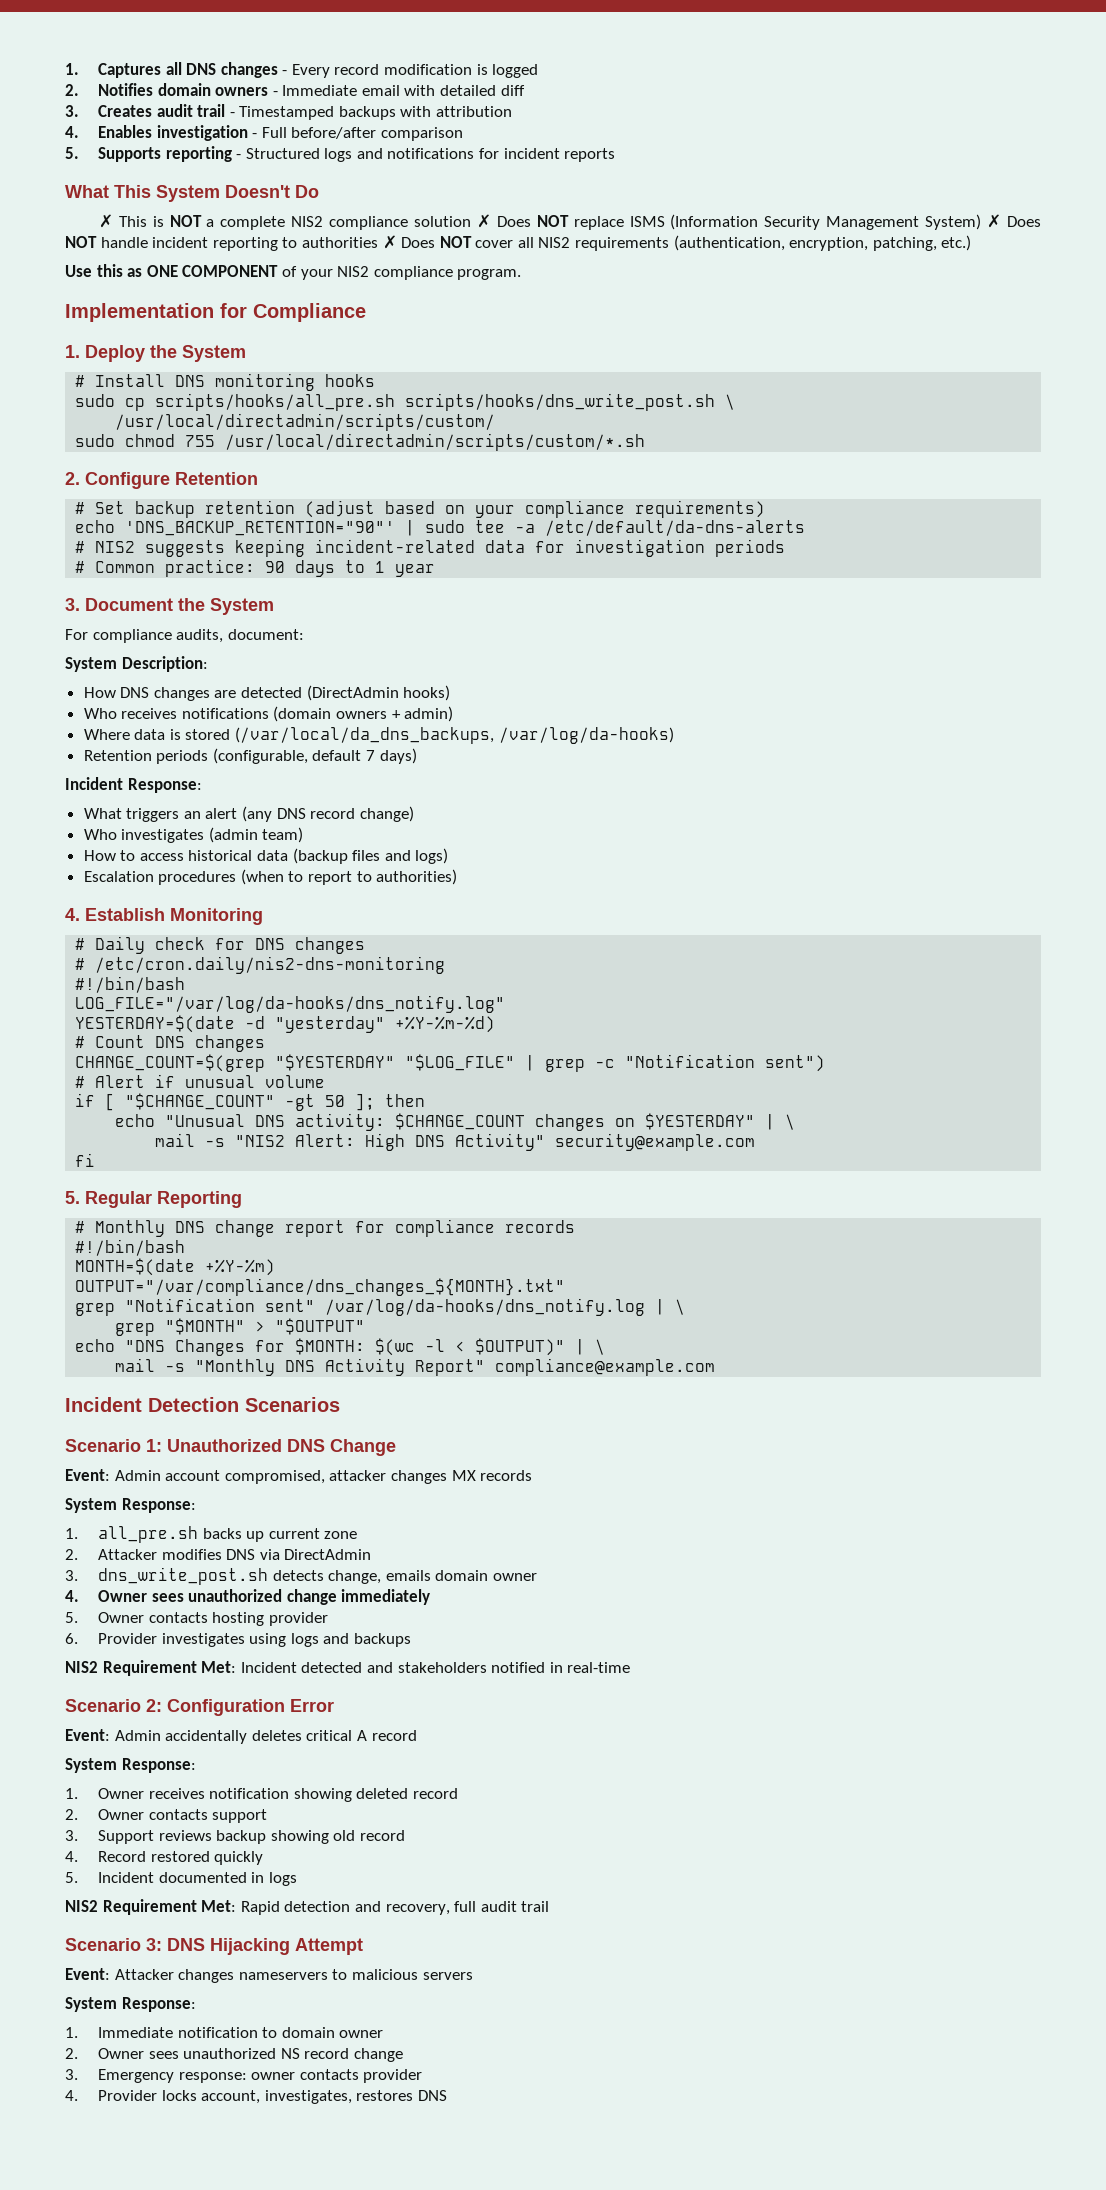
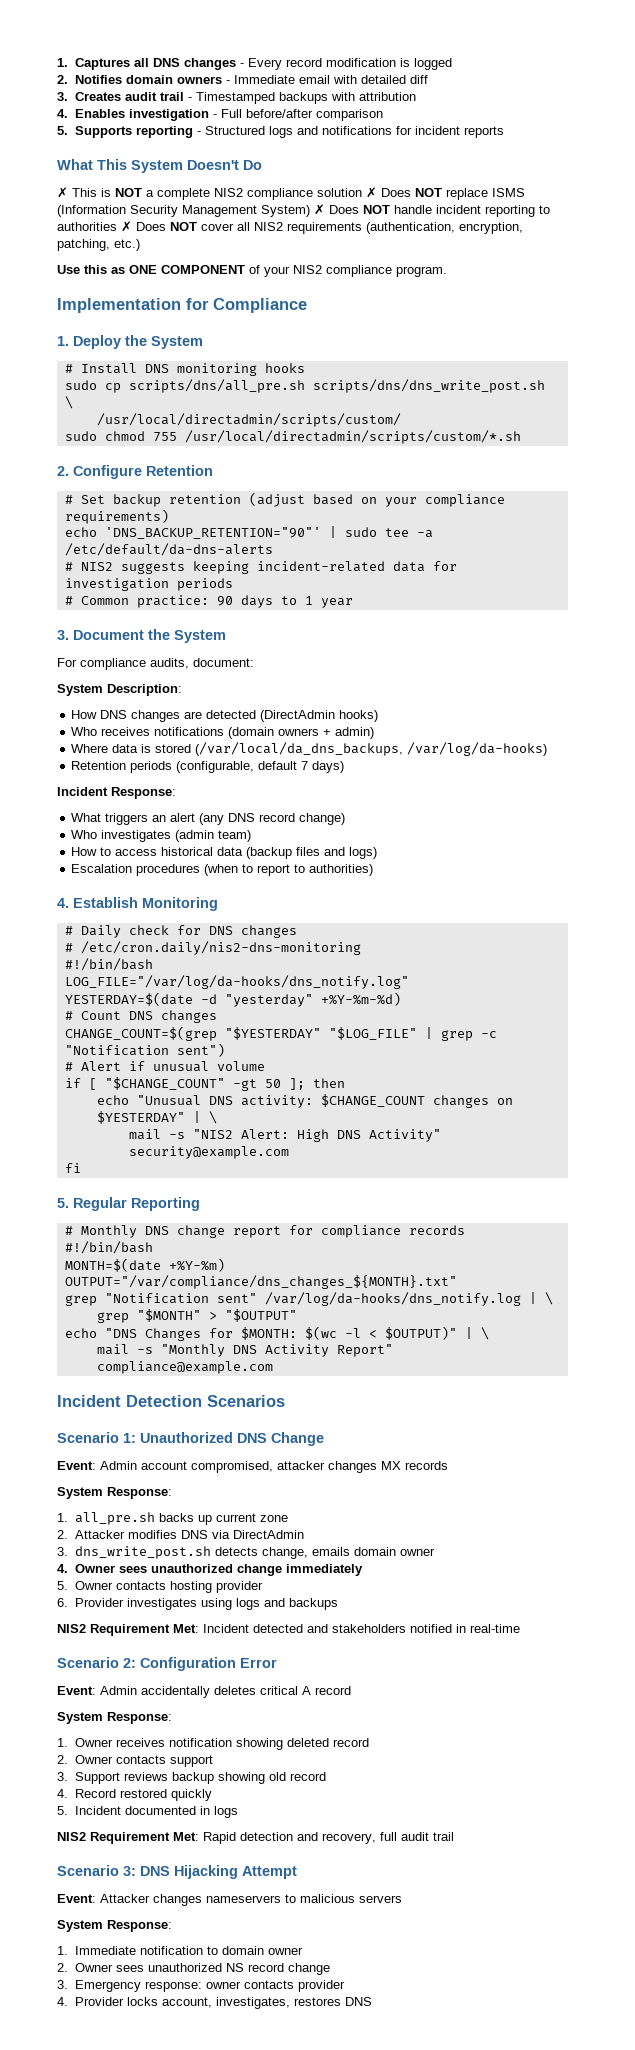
- sudo cp scripts/hooks/all_pre.sh scripts/hooks/dns_write_post.sh \
+ sudo cp scripts/dns/all_pre.sh scripts/dns/dns_write_post.sh \

